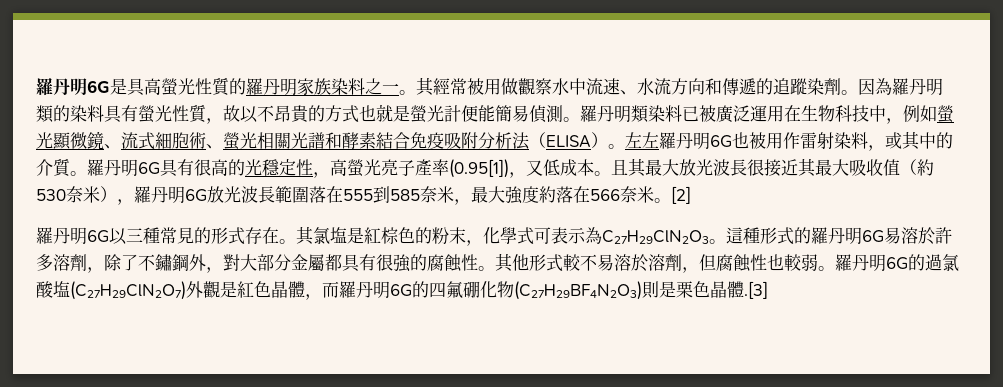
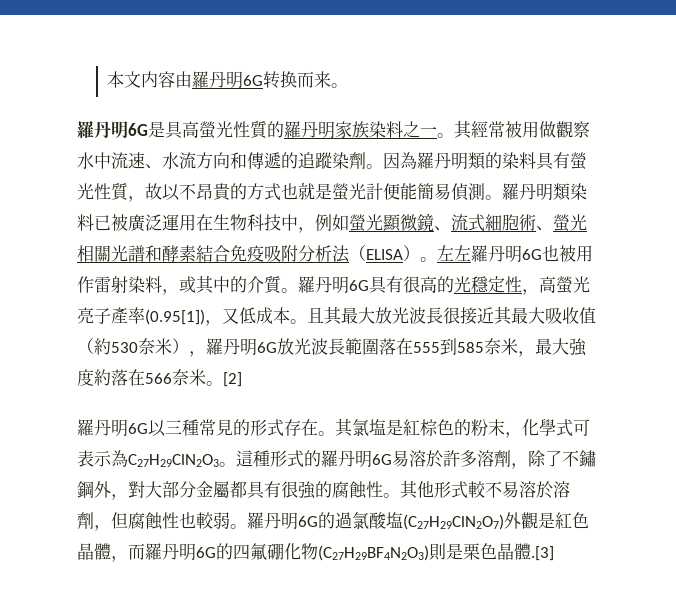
+ 本文内容由羅丹明6G转换而来。

